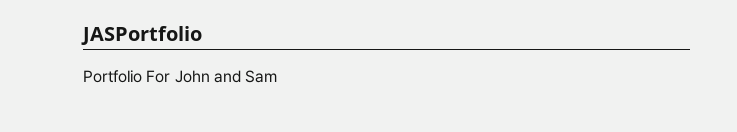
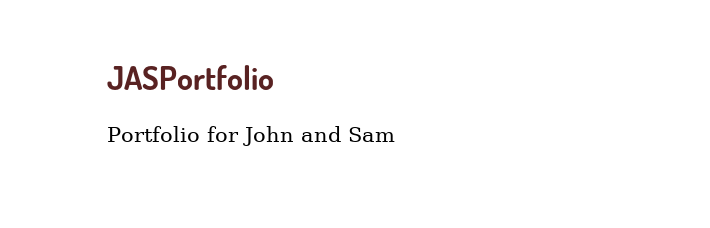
- Portfolio For John and Sam
+ Portfolio for John and Sam

